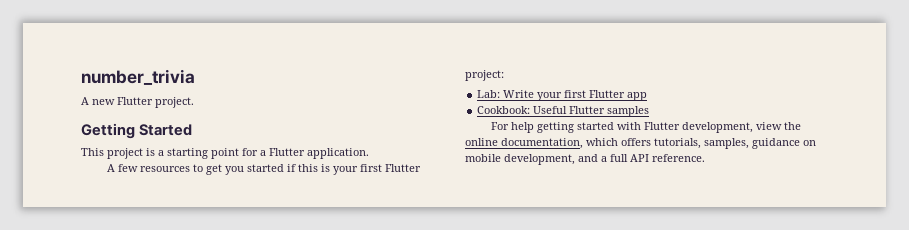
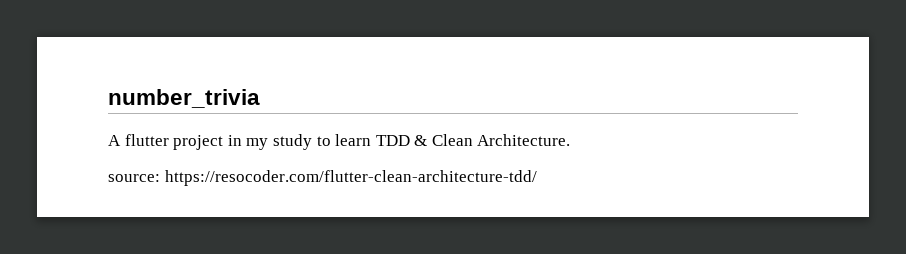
- A new Flutter project.
- Getting Started
- This project is a starting point for a Flutter application.
- A few resources to get you started if this is your first Flutter project:
- Lab: Write your first Flutter app
- Cookbook: Useful Flutter samples
- For help getting started with Flutter development, view the online documentation, which offers tutorials, samples, guidance on mobile development, and a full API reference.
+ A flutter project in my study to learn TDD & Clean Architecture.
+ source: https://resocoder.com/flutter-clean-architecture-tdd/

